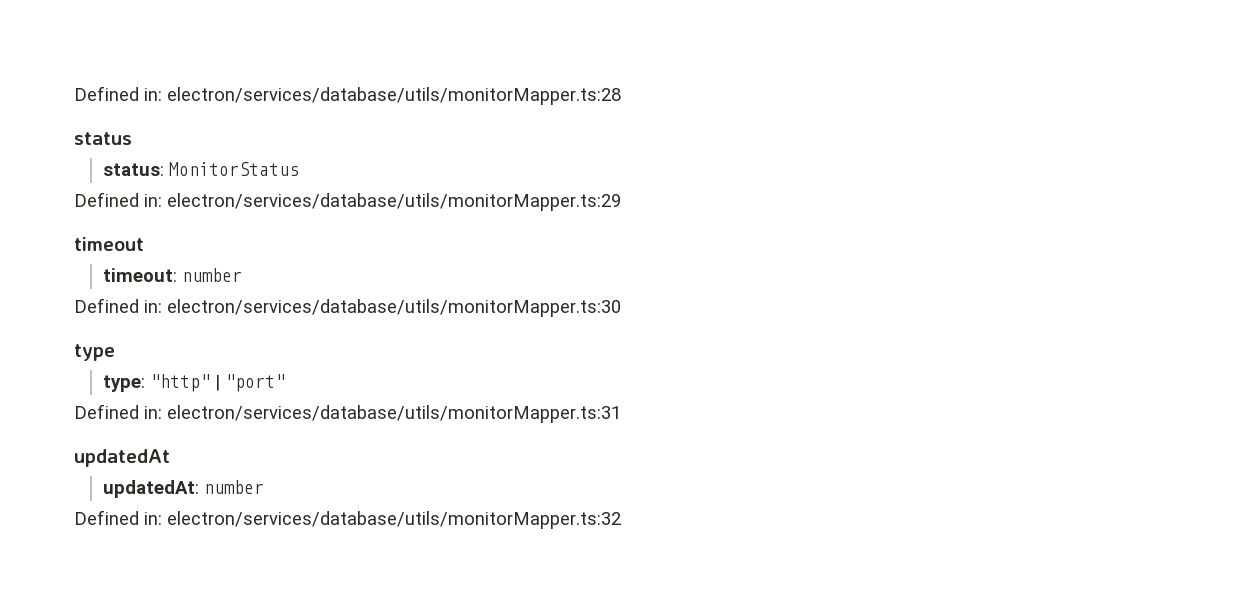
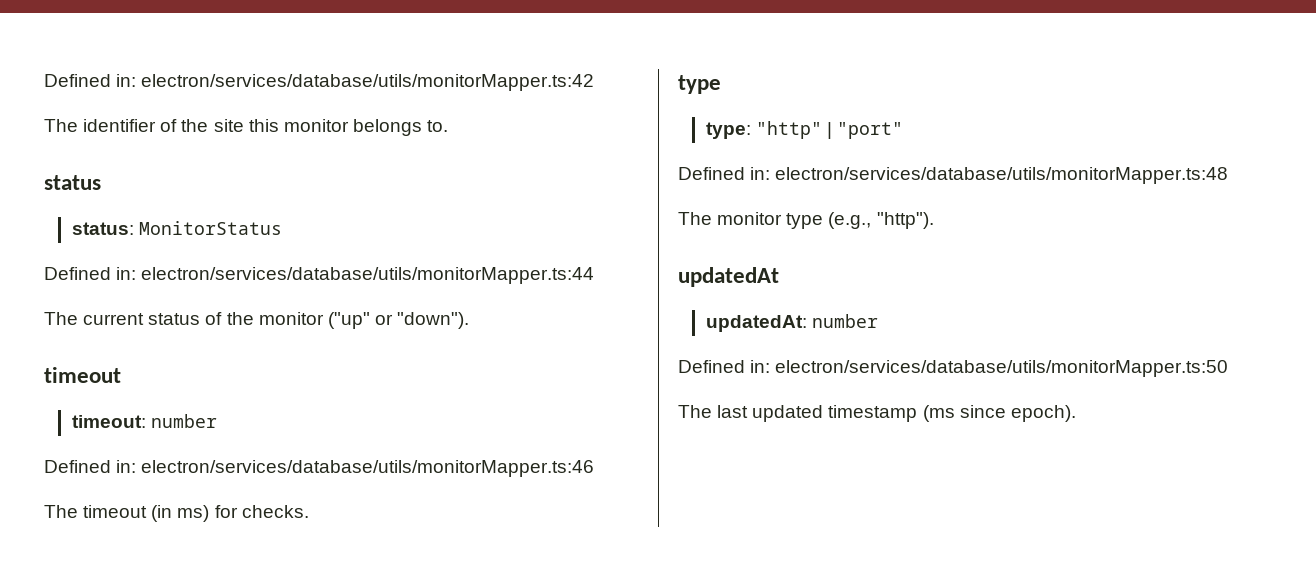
- Defined in: electron/services/database/utils/monitorMapper.ts:28
+ Defined in: electron/services/database/utils/monitorMapper.ts:42
+ The identifier of the site this monitor belongs to.
- Defined in: electron/services/database/utils/monitorMapper.ts:29
+ Defined in: electron/services/database/utils/monitorMapper.ts:44
+ The current status of the monitor ("up" or "down").
- Defined in: electron/services/database/utils/monitorMapper.ts:30
+ Defined in: electron/services/database/utils/monitorMapper.ts:46
+ The timeout (in ms) for checks.
- Defined in: electron/services/database/utils/monitorMapper.ts:31
+ Defined in: electron/services/database/utils/monitorMapper.ts:48
+ The monitor type (e.g., "http").
- Defined in: electron/services/database/utils/monitorMapper.ts:32
+ Defined in: electron/services/database/utils/monitorMapper.ts:50
+ The last updated timestamp (ms since epoch).

